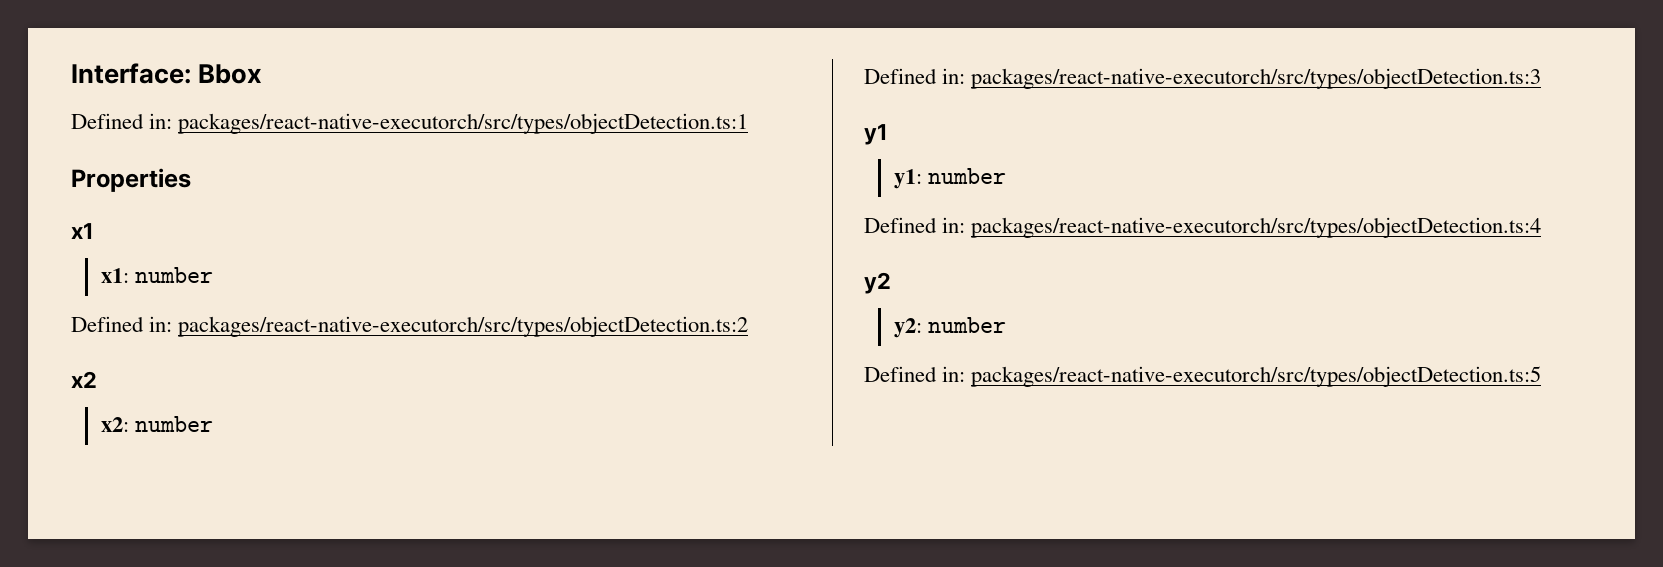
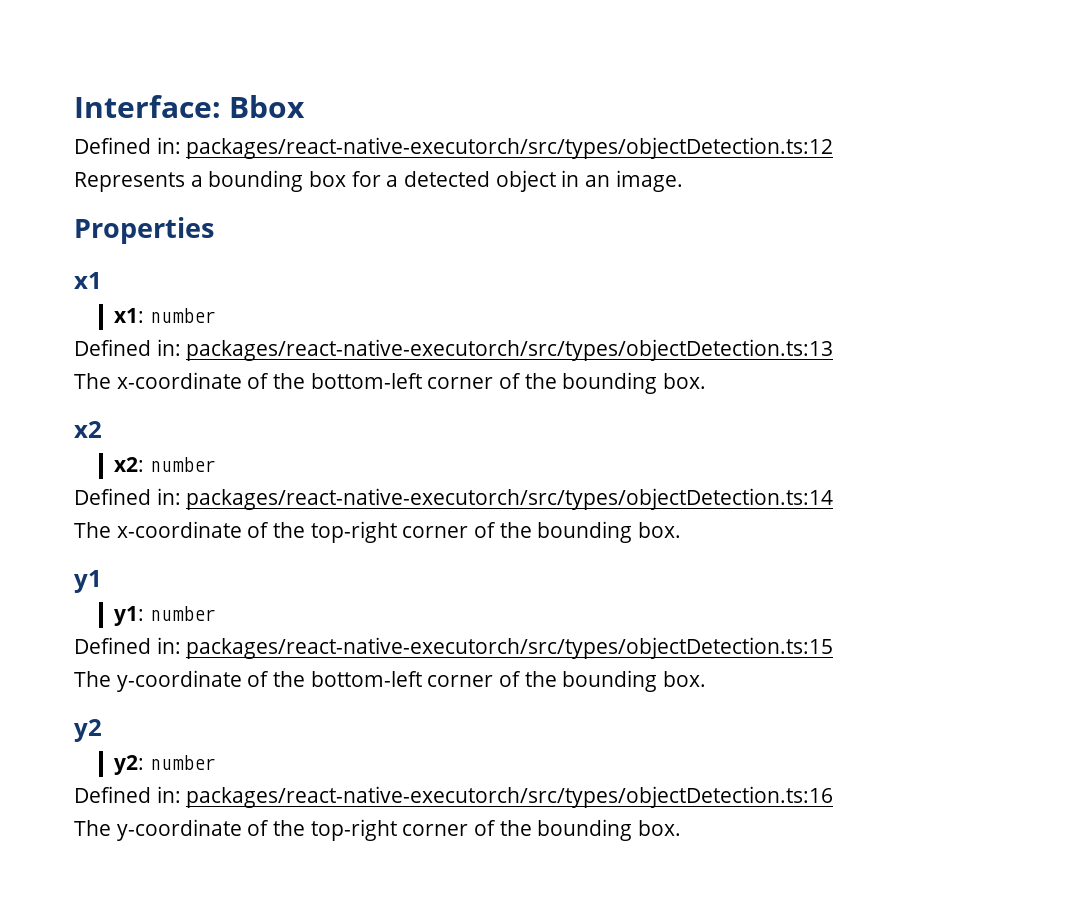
- Defined in: packages/react-native-executorch/src/types/objectDetection.ts:1
+ Defined in: packages/react-native-executorch/src/types/objectDetection.ts:12
+ Represents a bounding box for a detected object in an image.
- Defined in: packages/react-native-executorch/src/types/objectDetection.ts:2
+ Defined in: packages/react-native-executorch/src/types/objectDetection.ts:13
+ The x-coordinate of the bottom-left corner of the bounding box.
- Defined in: packages/react-native-executorch/src/types/objectDetection.ts:3
+ Defined in: packages/react-native-executorch/src/types/objectDetection.ts:14
+ The x-coordinate of the top-right corner of the bounding box.
- Defined in: packages/react-native-executorch/src/types/objectDetection.ts:4
+ Defined in: packages/react-native-executorch/src/types/objectDetection.ts:15
+ The y-coordinate of the bottom-left corner of the bounding box.
- Defined in: packages/react-native-executorch/src/types/objectDetection.ts:5
+ Defined in: packages/react-native-executorch/src/types/objectDetection.ts:16
+ The y-coordinate of the top-right corner of the bounding box.

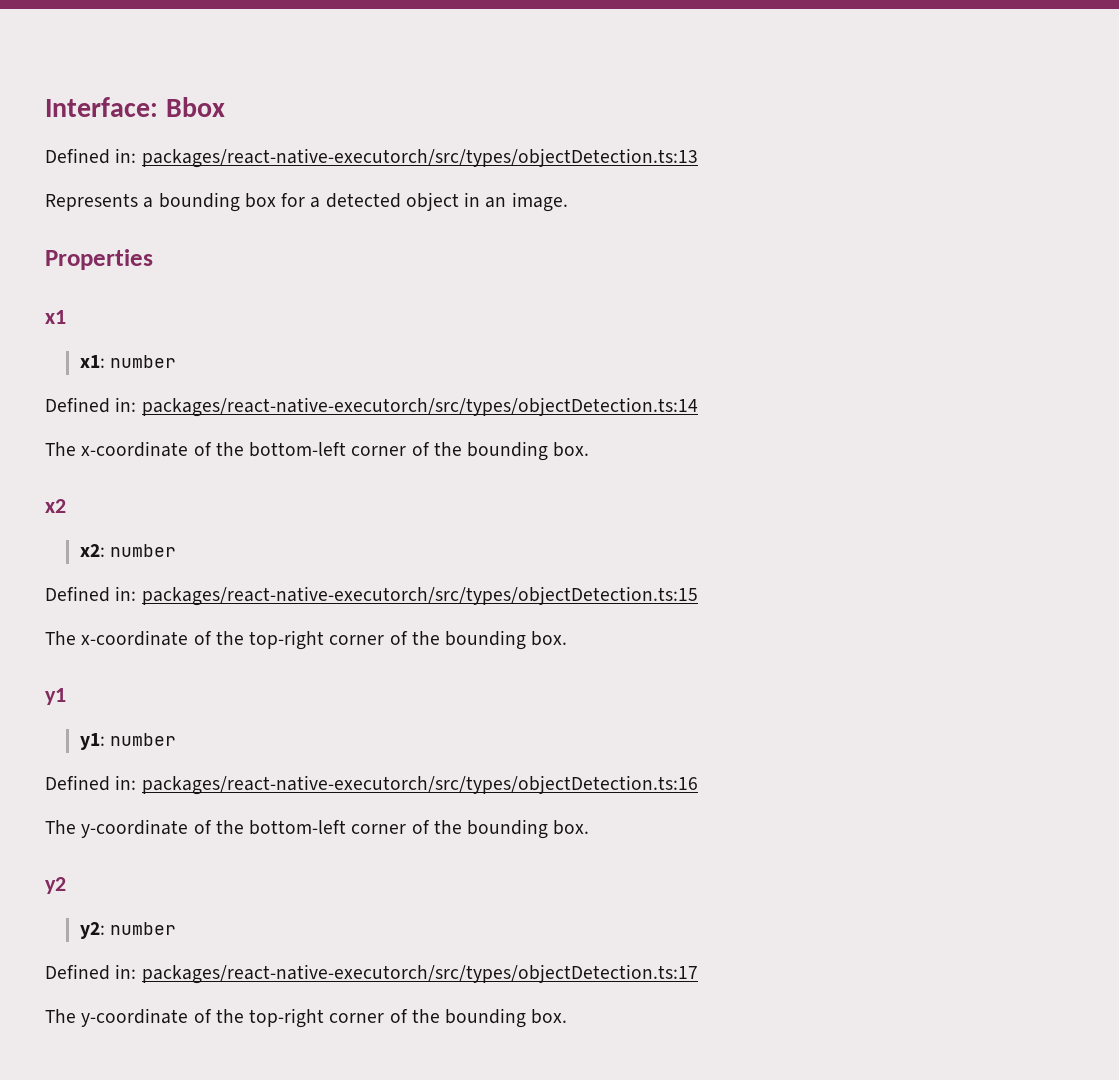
- Defined in: packages/react-native-executorch/src/types/objectDetection.ts:12
+ Defined in: packages/react-native-executorch/src/types/objectDetection.ts:13
- Defined in: packages/react-native-executorch/src/types/objectDetection.ts:13
+ Defined in: packages/react-native-executorch/src/types/objectDetection.ts:14
- Defined in: packages/react-native-executorch/src/types/objectDetection.ts:14
+ Defined in: packages/react-native-executorch/src/types/objectDetection.ts:15
- Defined in: packages/react-native-executorch/src/types/objectDetection.ts:15
+ Defined in: packages/react-native-executorch/src/types/objectDetection.ts:16
- Defined in: packages/react-native-executorch/src/types/objectDetection.ts:16
+ Defined in: packages/react-native-executorch/src/types/objectDetection.ts:17

